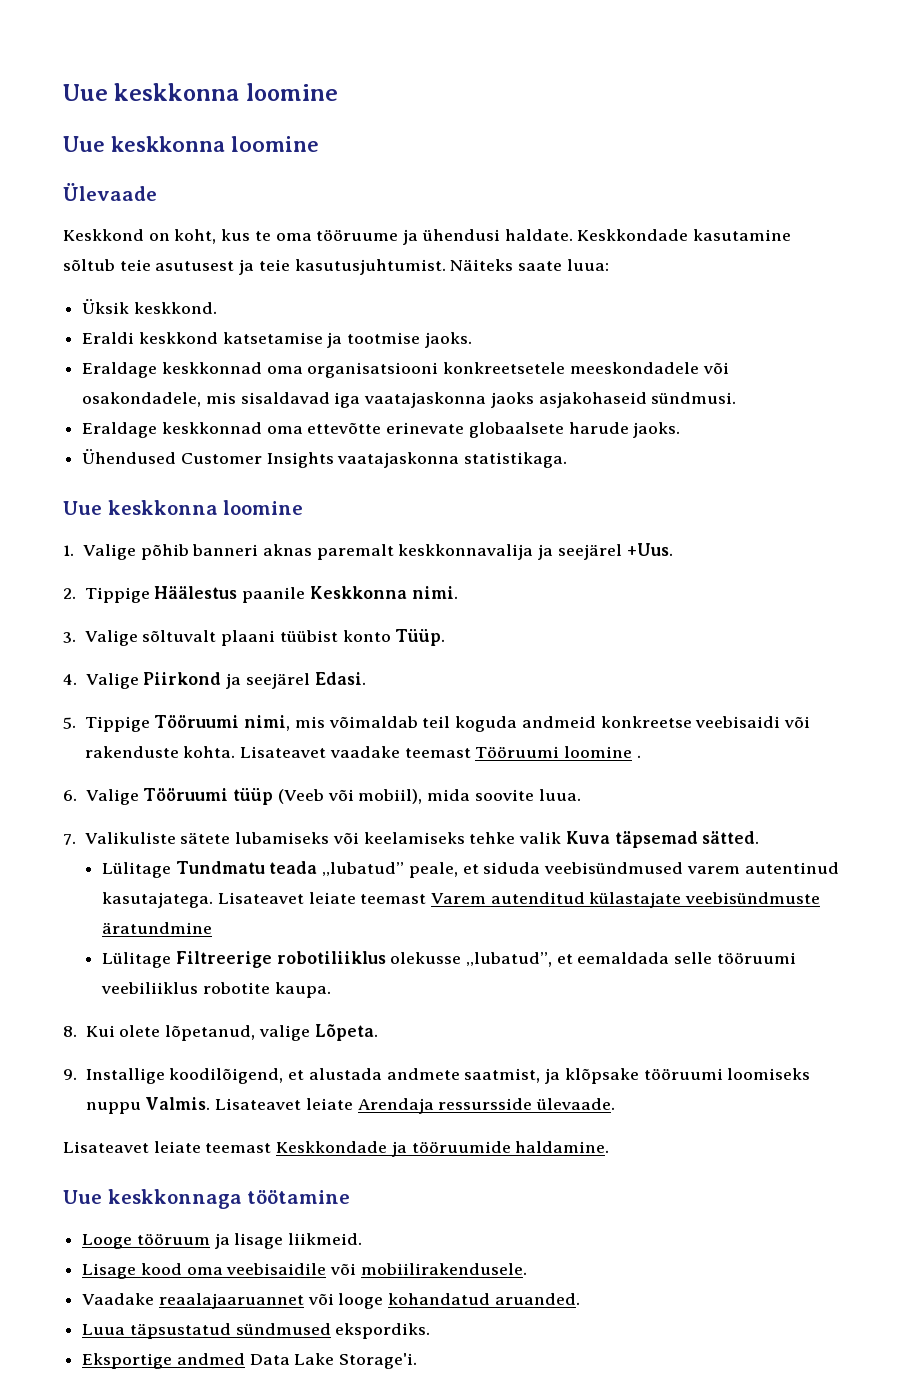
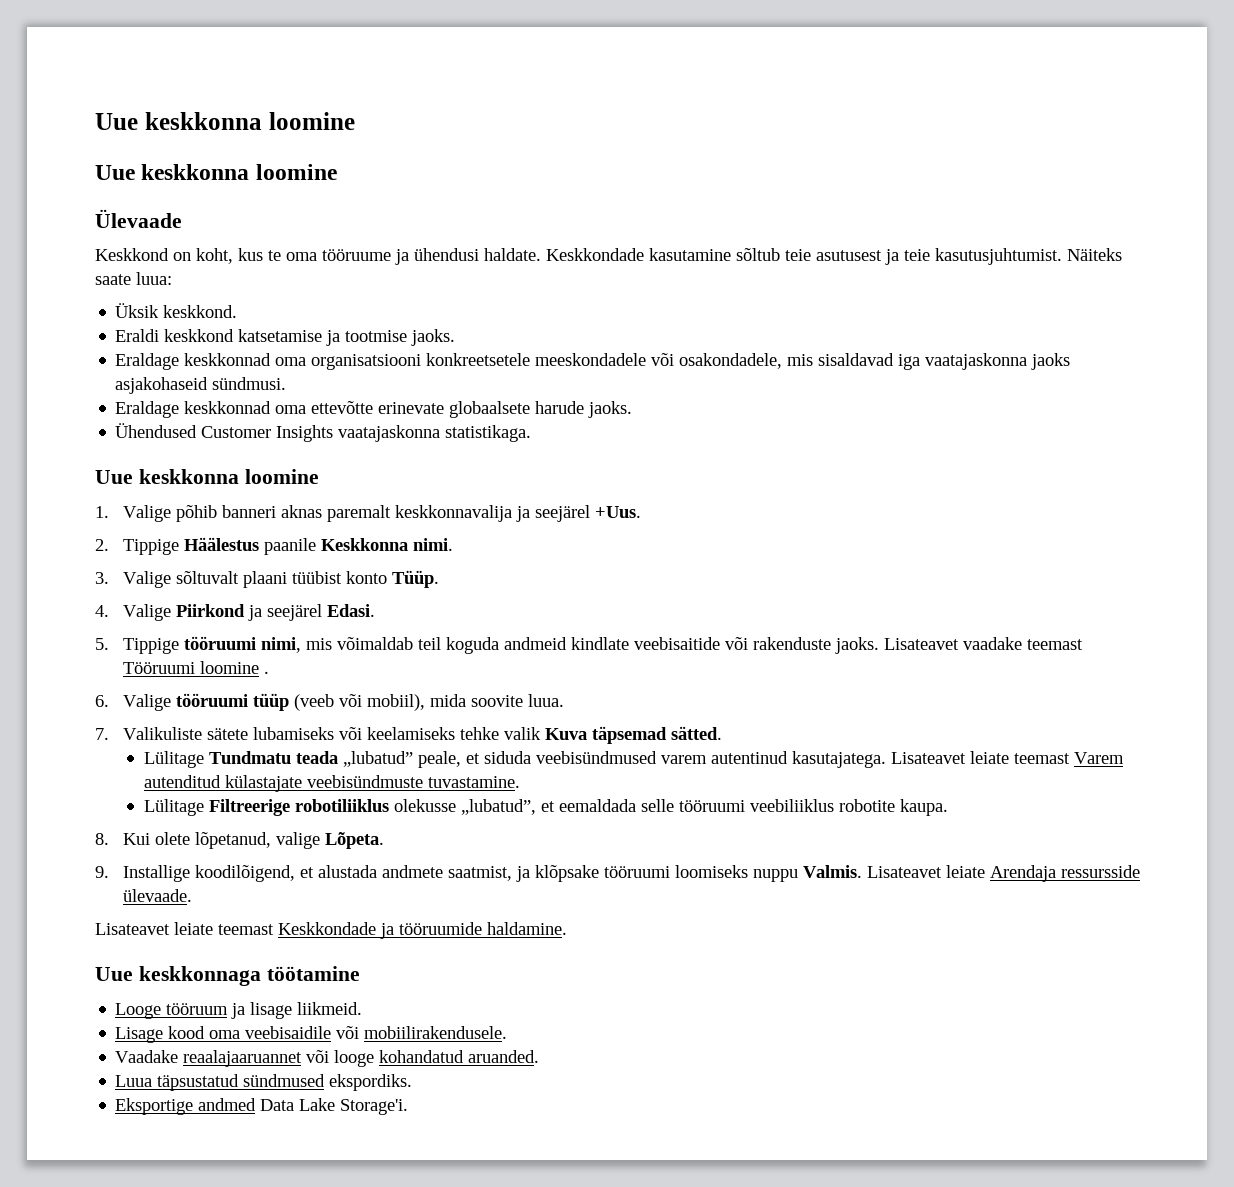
- 5. Tippige Tööruumi nimi, mis võimaldab teil koguda andmeid konkreetse veebisaidi või rakenduste kohta.
+ 5. Tippige tööruumi nimi, mis võimaldab teil koguda andmeid kindlate veebisaitide või rakenduste jaoks.
- 6. Valige Tööruumi tüüp (Veeb või mobiil), mida soovite luua.
+ 6. Valige tööruumi tüüp (veeb või mobiil), mida soovite luua.
- Lisateavet leiate teemast Varem autenditud külastajate veebisündmuste äratundmine
+ Lisateavet leiate teemast Varem autenditud külastajate veebisündmuste tuvastamine.

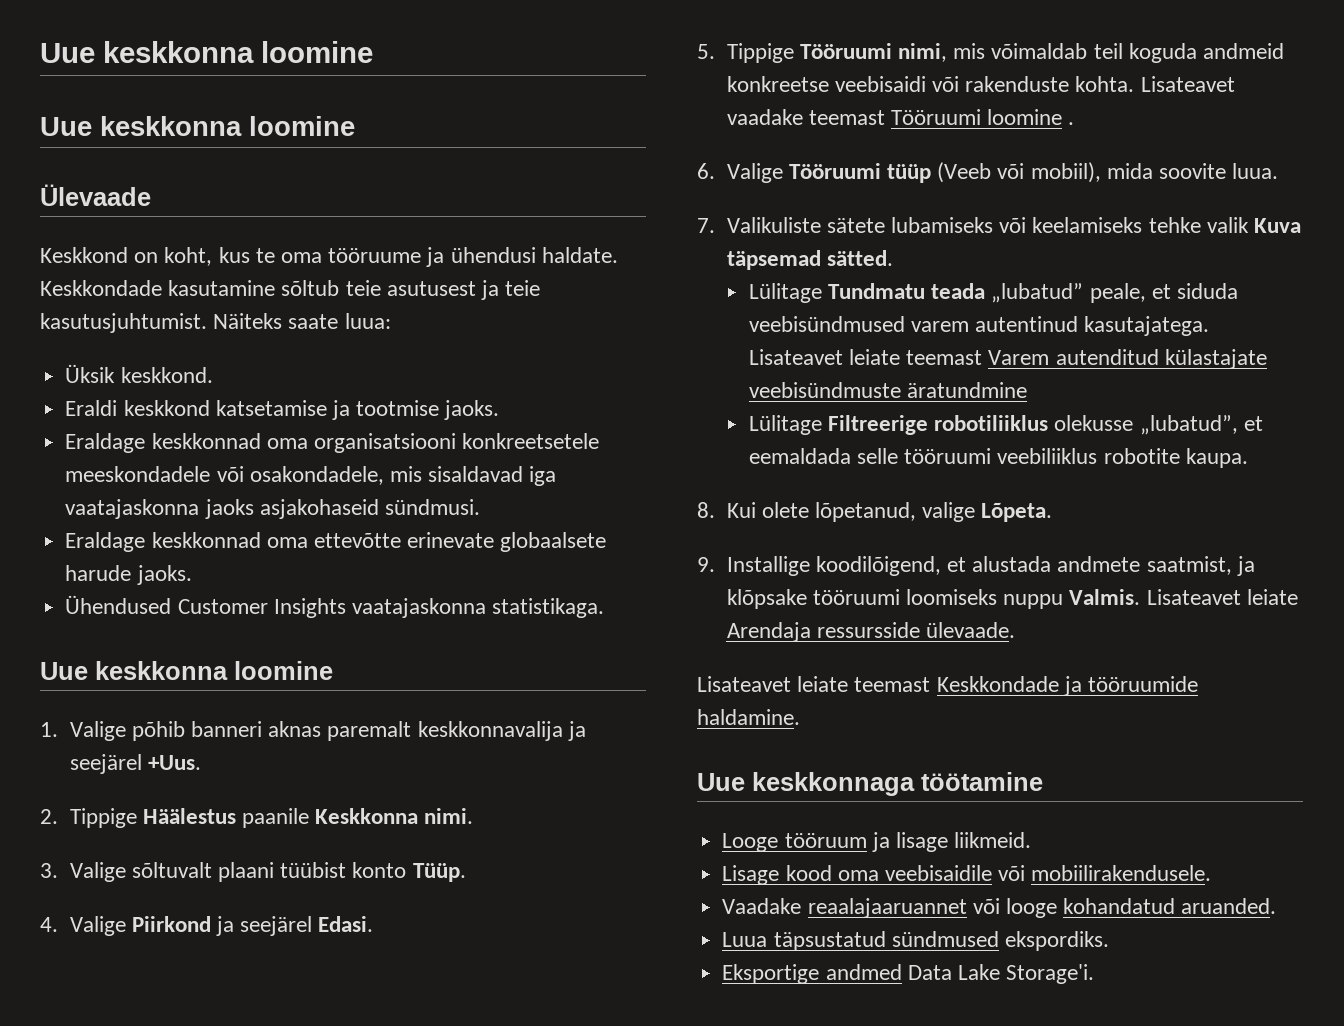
- 5. Tippige tööruumi nimi, mis võimaldab teil koguda andmeid kindlate veebisaitide või rakenduste jaoks.
+ 5. Tippige Tööruumi nimi, mis võimaldab teil koguda andmeid konkreetse veebisaidi või rakenduste kohta.
- 6. Valige tööruumi tüüp (veeb või mobiil), mida soovite luua.
+ 6. Valige Tööruumi tüüp (Veeb või mobiil), mida soovite luua.
- Lisateavet leiate teemast Varem autenditud külastajate veebisündmuste tuvastamine.
+ Lisateavet leiate teemast Varem autenditud külastajate veebisündmuste äratundmine

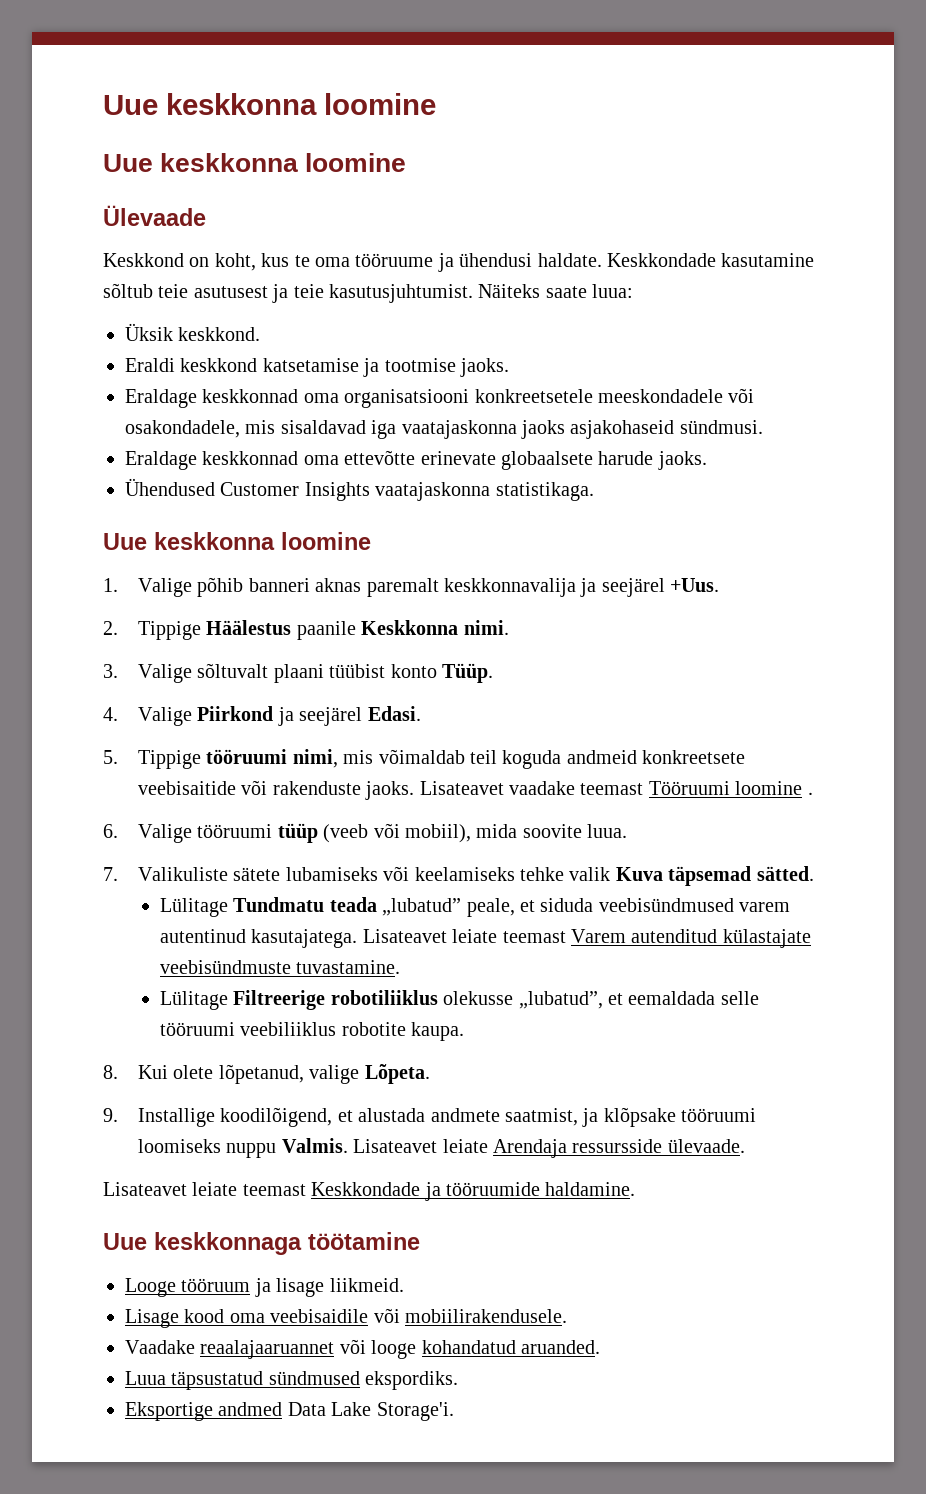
- 5. Tippige Tööruumi nimi, mis võimaldab teil koguda andmeid konkreetse veebisaidi või rakenduste kohta.
+ 5. Tippige tööruumi nimi, mis võimaldab teil koguda andmeid konkreetsete veebisaitide või rakenduste jaoks.
- 6. Valige Tööruumi tüüp (Veeb või mobiil), mida soovite luua.
+ 6. Valige tööruumi tüüp (veeb või mobiil), mida soovite luua.
- Lisateavet leiate teemast Varem autenditud külastajate veebisündmuste äratundmine
+ Lisateavet leiate teemast Varem autenditud külastajate veebisündmuste tuvastamine.

